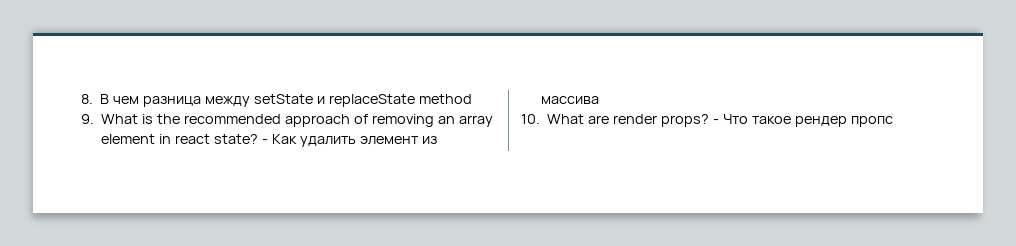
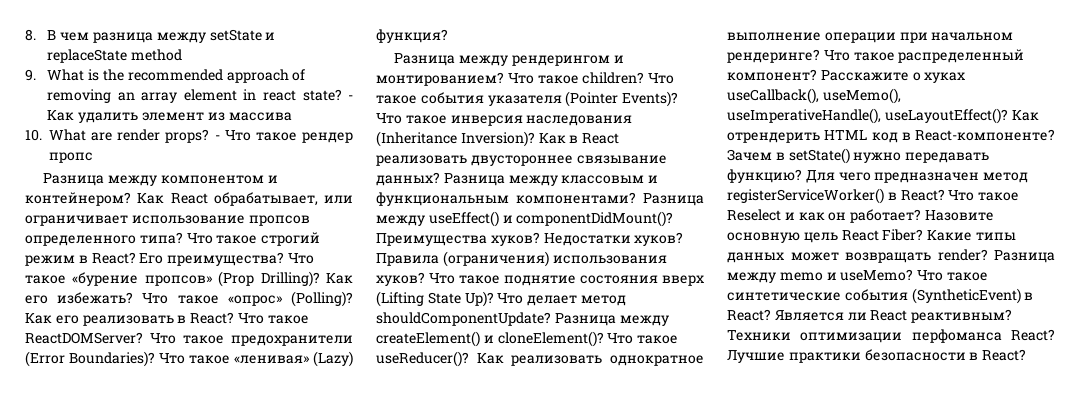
+ Разница между компонентом и контейнером? Как React обрабатывает, или ограничивает использование пропсов определенного типа? Что такое строгий режим в React? Его преимущества? Что такое «бурение пропсов» (Prop Drilling)? Как его избежать? Что такое «опрос» (Polling)? Как его реализовать в React? Что такое ReactDOMServer? Что такое предохранители (Error Boundaries)? Что такое «ленивая» (Lazy) функция?
+ Разница между рендерингом и монтированием? Что такое сhildren? Что такое события указателя (Pointer Events)? Что такое инверсия наследования (Inheritance Inversion)? Как в React реализовать двустороннее связывание данных? Разница между классовым и функциональным компонентами? Разница между useEffect() и componentDidMount()? Преимущества хуков? Недостатки хуков? Правила (ограничения) использования хуков? Что такое поднятие состояния вверх (Lifting State Up)? Что делает метод shouldComponentUpdate? Разница между createElement() и cloneElement()? Что такое useReducer()? Как реализовать однократное выполнение операции при начальном рендеринге? Что такое распределенный компонент? Расскажите о хуках useCallback(), useMemo(), useImperativeHandle(), useLayoutEffect()? Как отрендерить HTML код в React-компоненте? Зачем в setState() нужно передавать функцию? Для чего предназначен метод registerServiceWorker() в React? Что такое Reselect и как он работает? Назовите основную цель React Fiber? Какие типы данных может возвращать render? Разница между memo и useMemo? Что такое синтетические события (SyntheticEvent) в React? Является ли React реактивным? Техники оптимизации перфоманса React? Лучшие практики безопасности в React?

